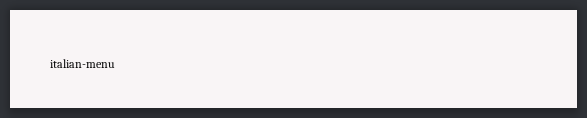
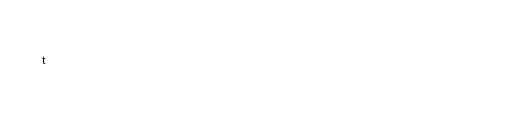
- italian-menu
+ t

